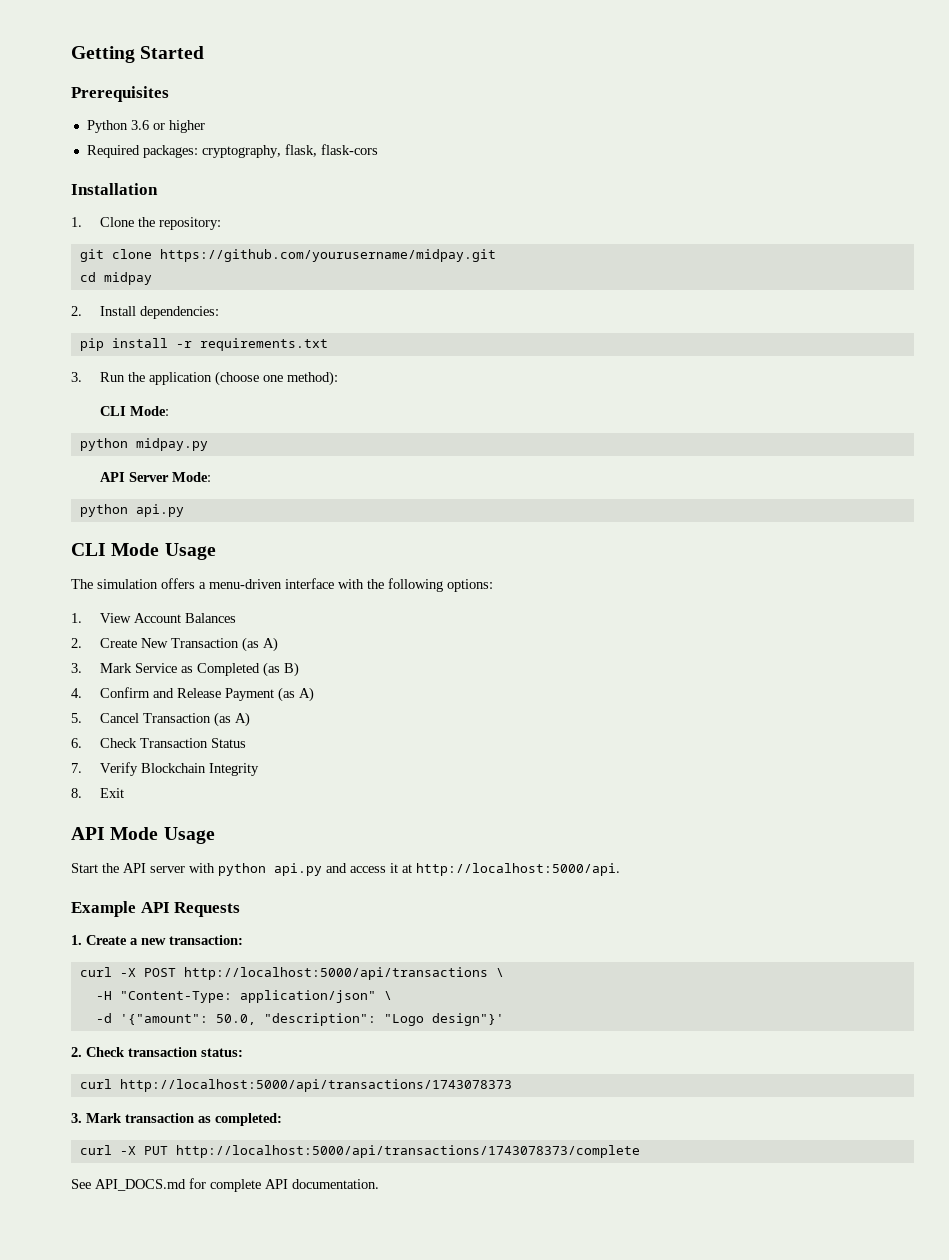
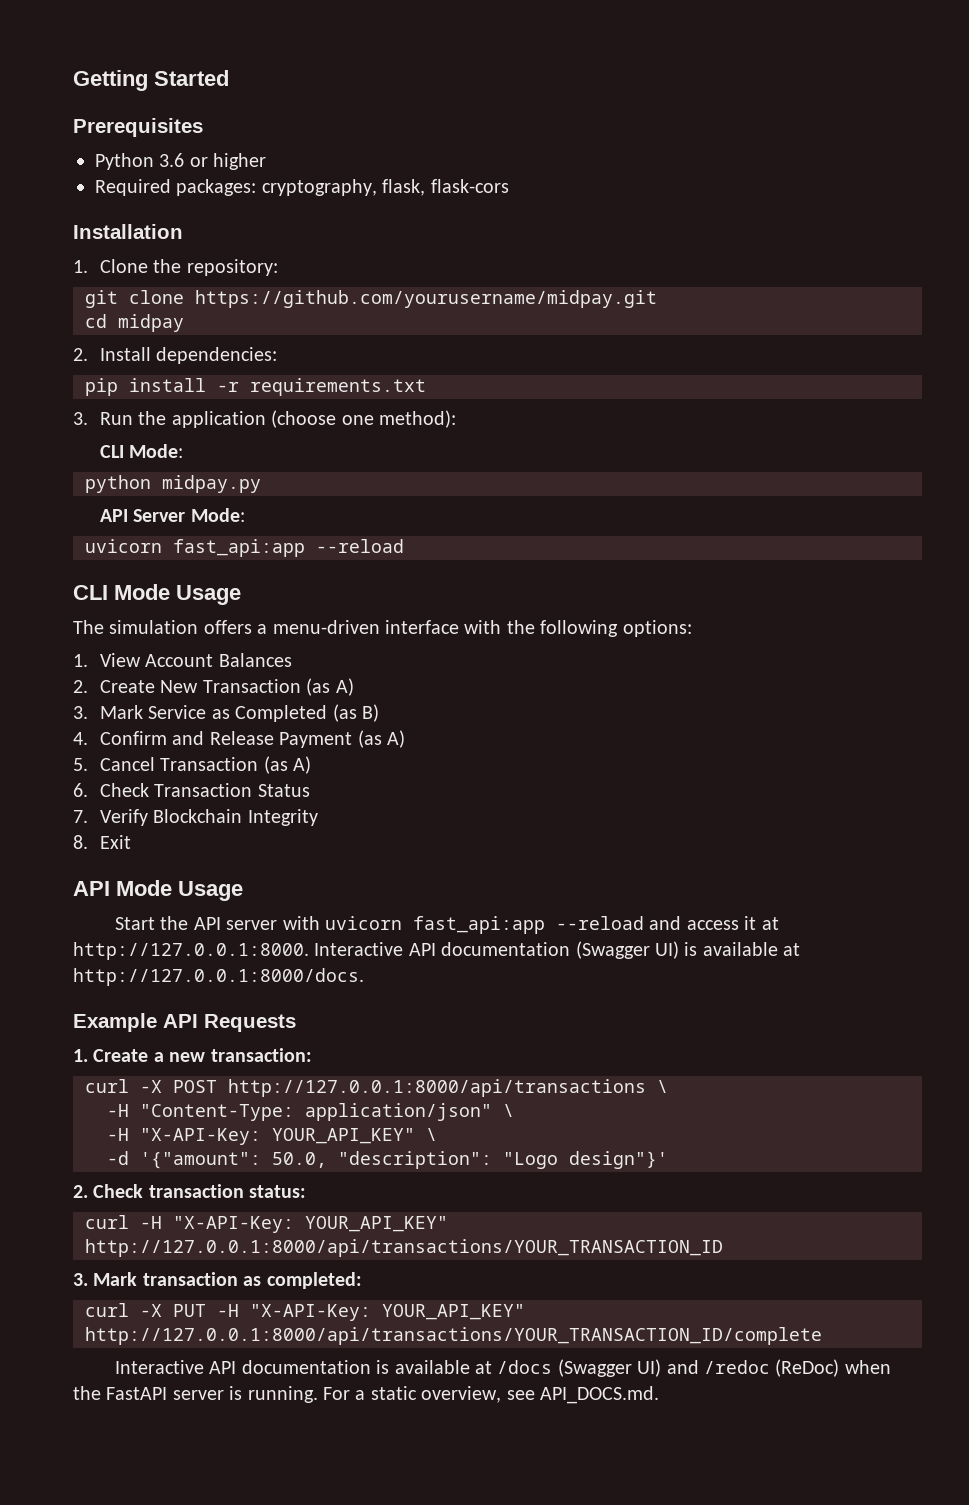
  API Server Mode:
- python api.py
+ uvicorn fast_api:app --reload
- Start the API server with python api.py and access it at http://localhost:5000/api.
+ Start the API server with uvicorn fast_api:app --reload and access it at http://127.0.0.1:8000. Interactive API documentation (Swagger UI) is available at http://127.0.0.1:8000/docs.
- curl -X POST http://localhost:5000/api/transactions \
+ curl -X POST http://127.0.0.1:8000/api/transactions \
+ -H "X-API-Key: YOUR_API_KEY" \
- curl http://localhost:5000/api/transactions/1743078373
+ curl -H "X-API-Key: YOUR_API_KEY" http://127.0.0.1:8000/api/transactions/YOUR_TRANSACTION_ID
- curl -X PUT http://localhost:5000/api/transactions/1743078373/complete
- See API_DOCS.md for complete API documentation.
+ curl -X PUT -H "X-API-Key: YOUR_API_KEY" http://127.0.0.1:8000/api/transactions/YOUR_TRANSACTION_ID/complete
+ Interactive API documentation is available at /docs (Swagger UI) and /redoc (ReDoc) when the FastAPI server is running. For a static overview, see API_DOCS.md.

